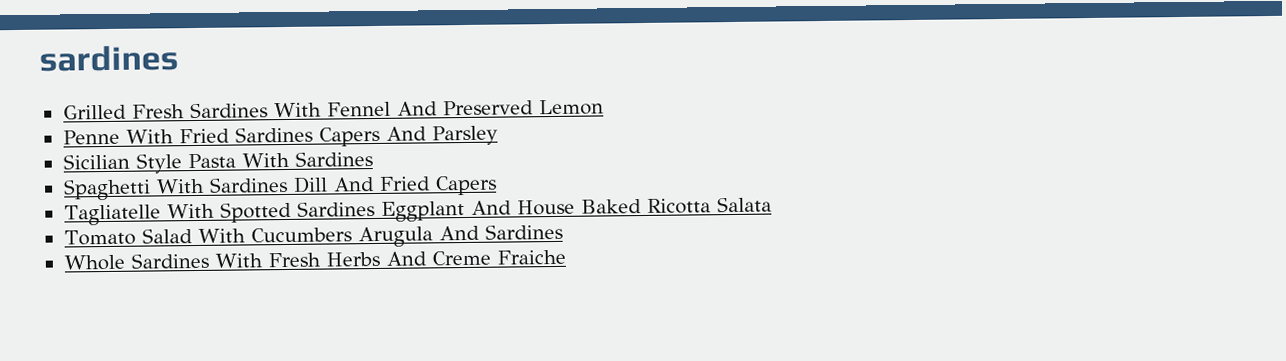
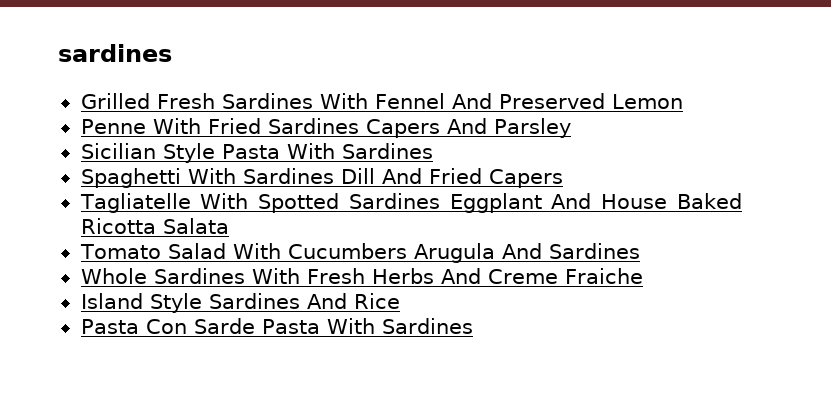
+ Island Style Sardines And Rice
+ Pasta Con Sarde Pasta With Sardines

